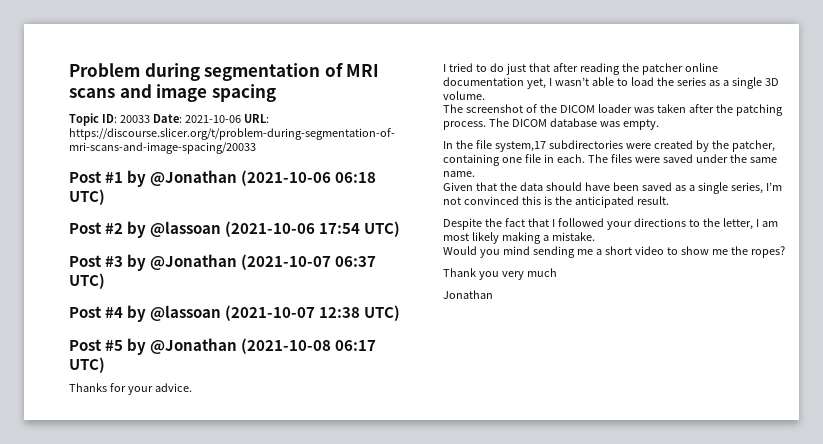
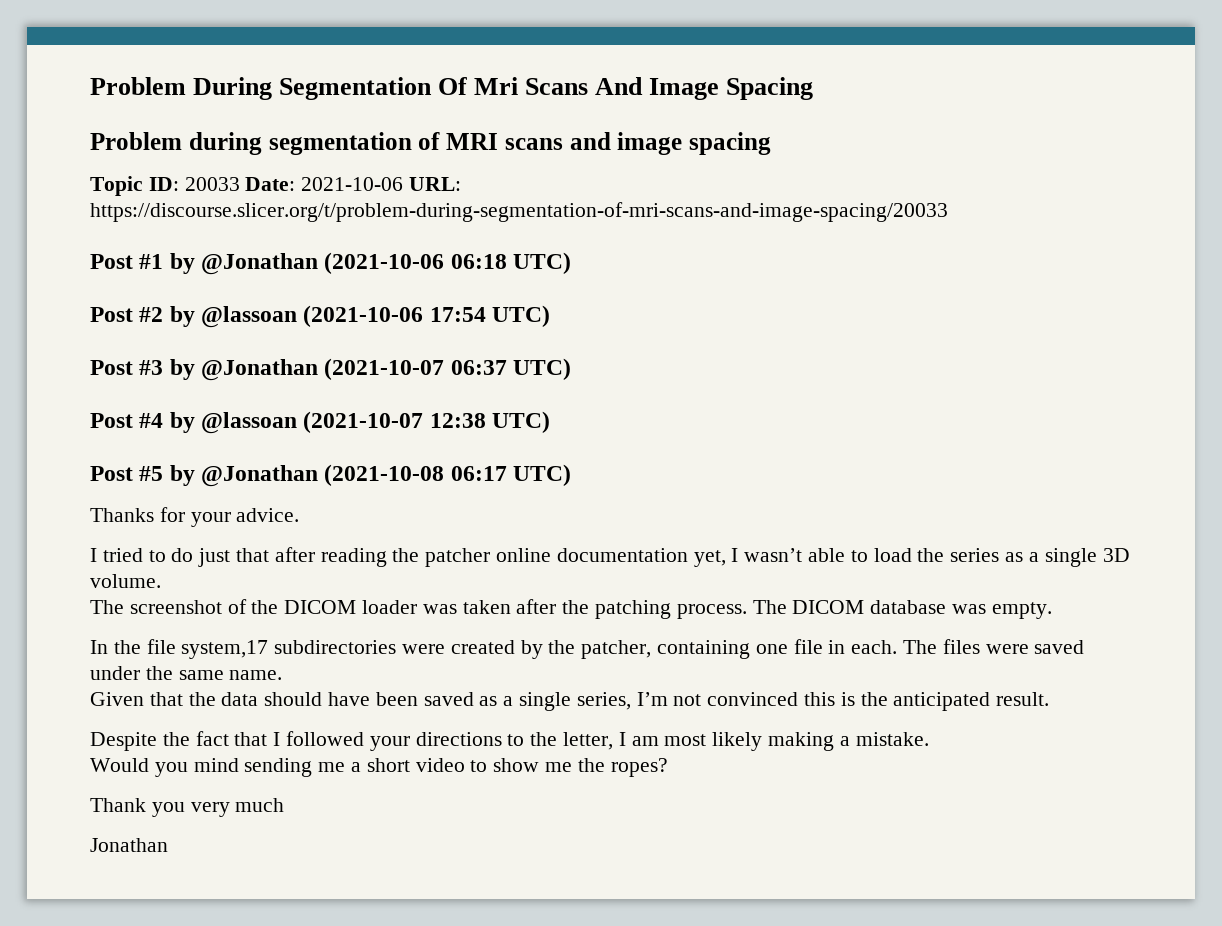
+ Problem During Segmentation Of Mri Scans And Image Spacing

